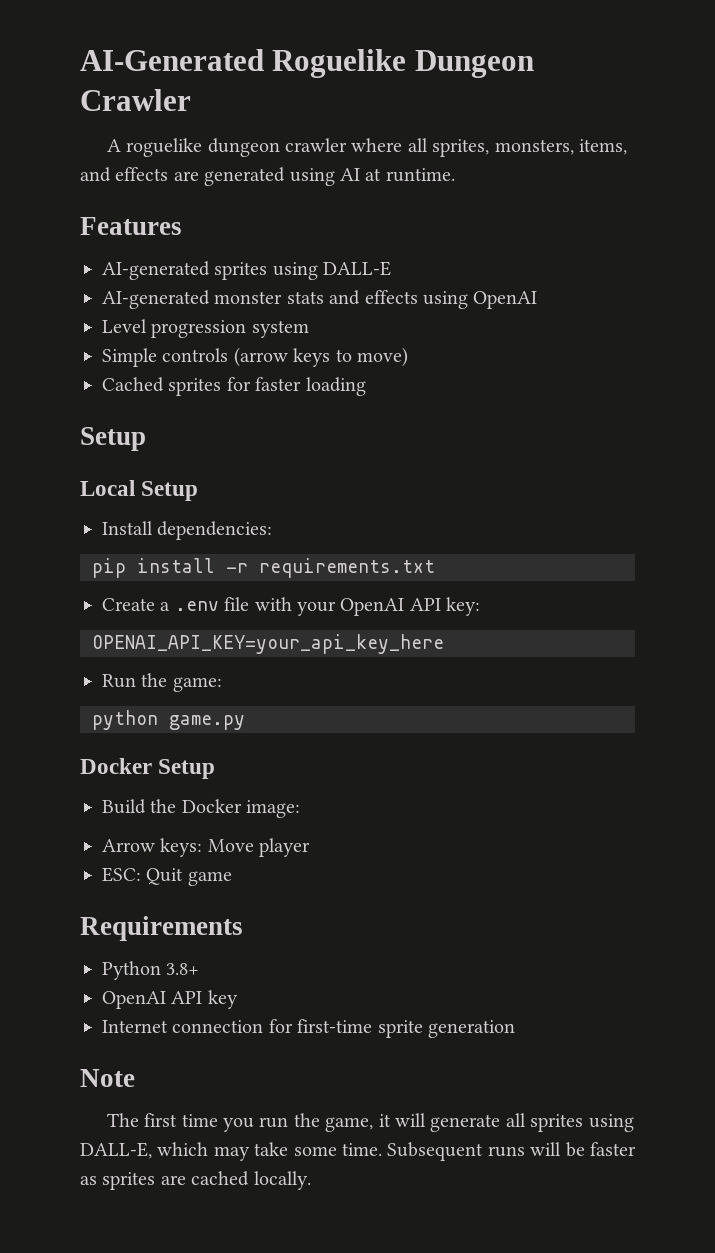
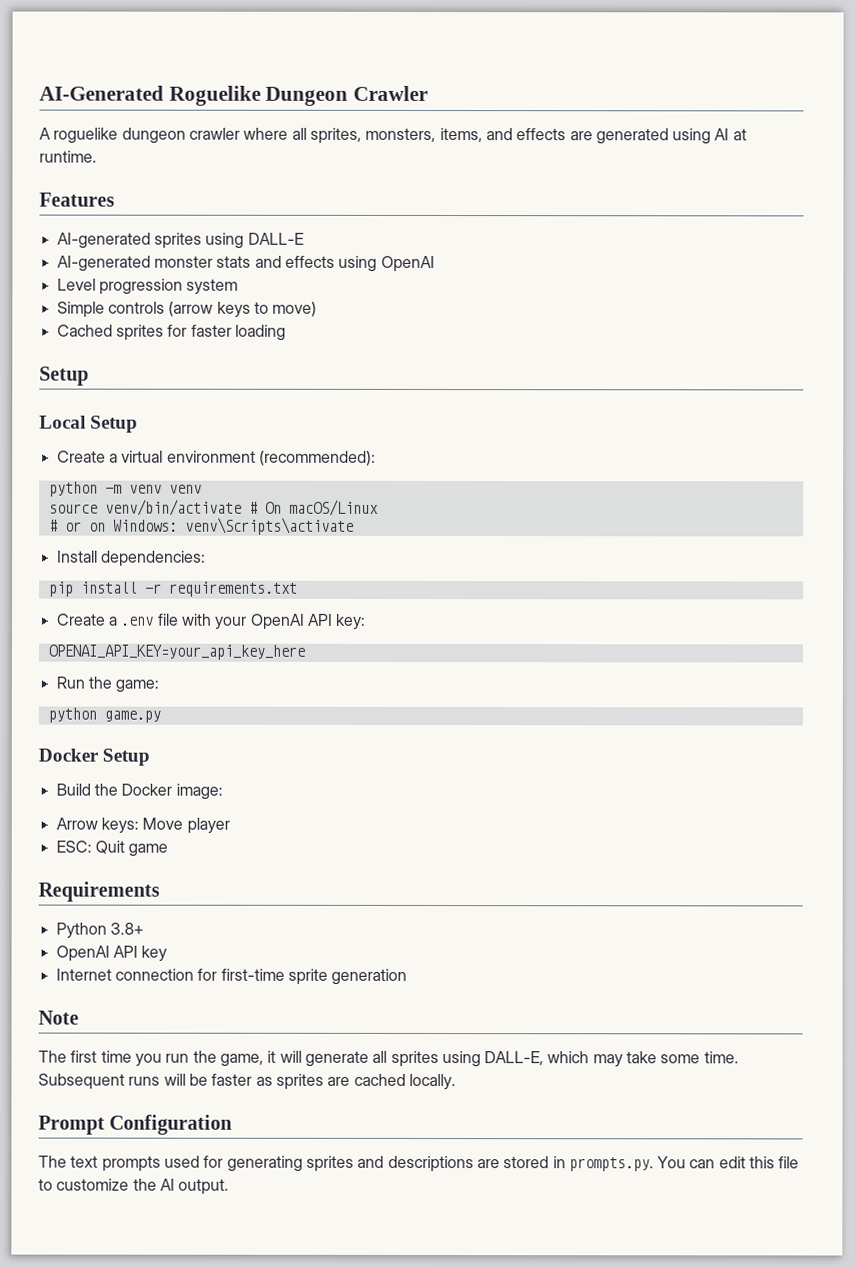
+ Create a virtual environment (recommended):
+ python -m venv venv
+ source venv/bin/activate # On macOS/Linux
+ # or on Windows: venv\Scripts\activate
+ Prompt Configuration
+ The text prompts used for generating sprites and descriptions are stored in prompts.py. You can edit this file to customize the AI output.

